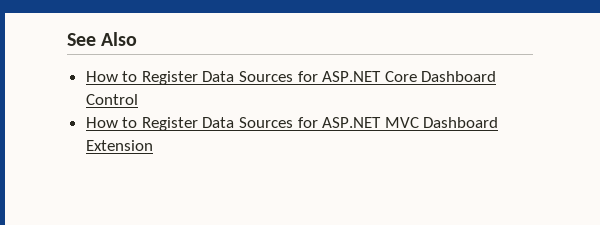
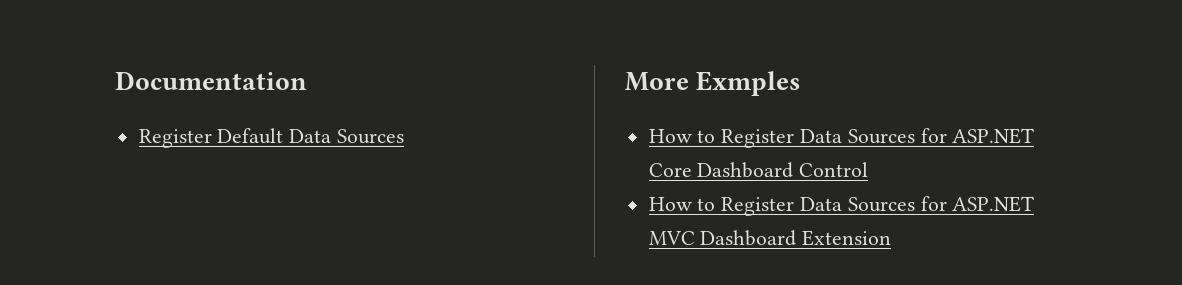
- See Also
+ Documentation
+ Register Default Data Sources
+ More Exmples

